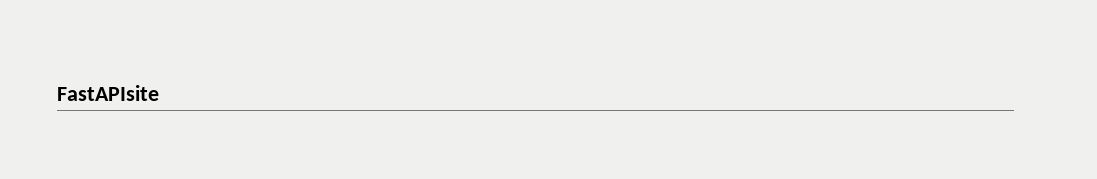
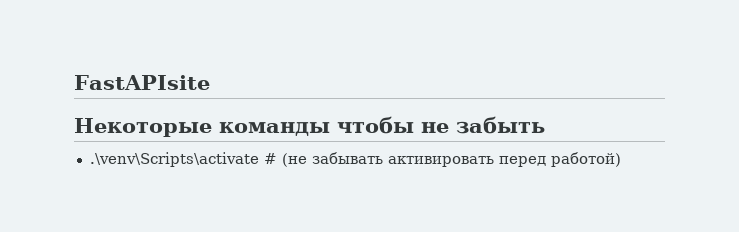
+ Некоторые команды чтобы не забыть
+ .\venv\Scripts\activate # (не забывать активировать перед работой)

